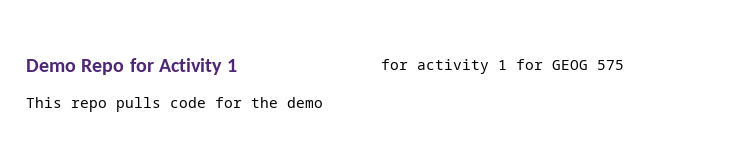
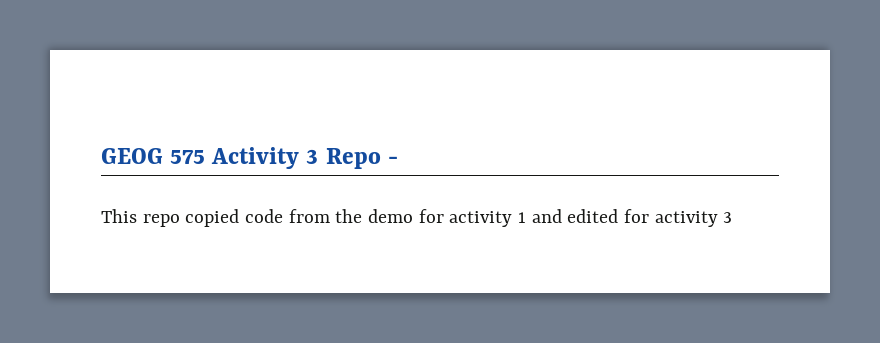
- Demo Repo for Activity 1
+ GEOG 575 Activity 3 Repo -
- This repo pulls code for the demo for activity 1 for GEOG 575
+ This repo copied code from the demo for activity 1 and edited for activity 3

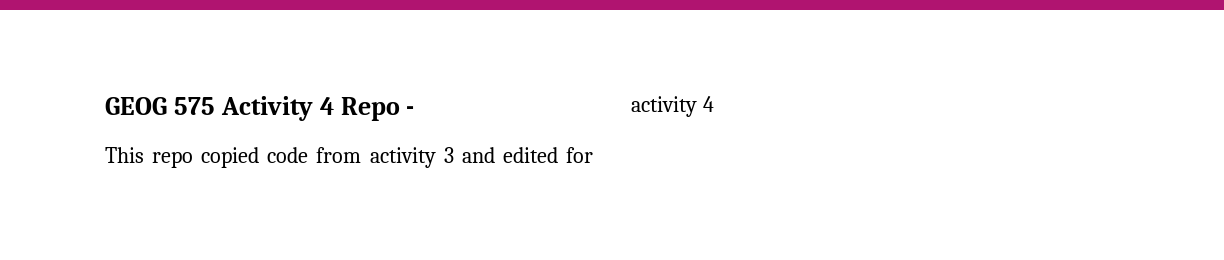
- GEOG 575 Activity 3 Repo -
+ GEOG 575 Activity 4 Repo -
- This repo copied code from the demo for activity 1 and edited for activity 3
+ This repo copied code from activity 3 and edited for activity 4

